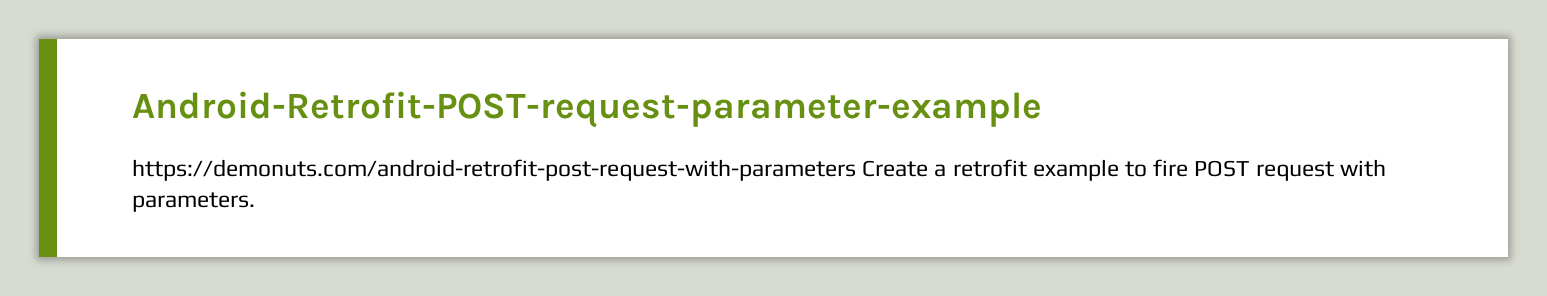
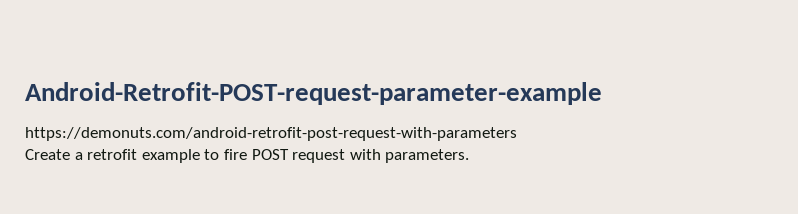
- https://demonuts.com/android-retrofit-post-request-with-parameters Create a retrofit example to fire POST request with parameters.
+ https://demonuts.com/android-retrofit-post-request-with-parameters
+ Create a retrofit example to fire POST request with parameters.

